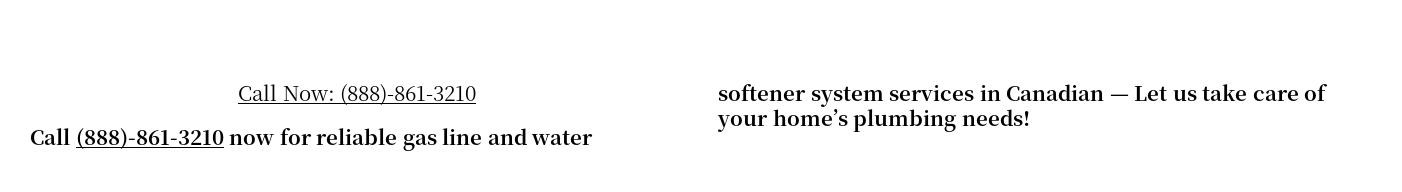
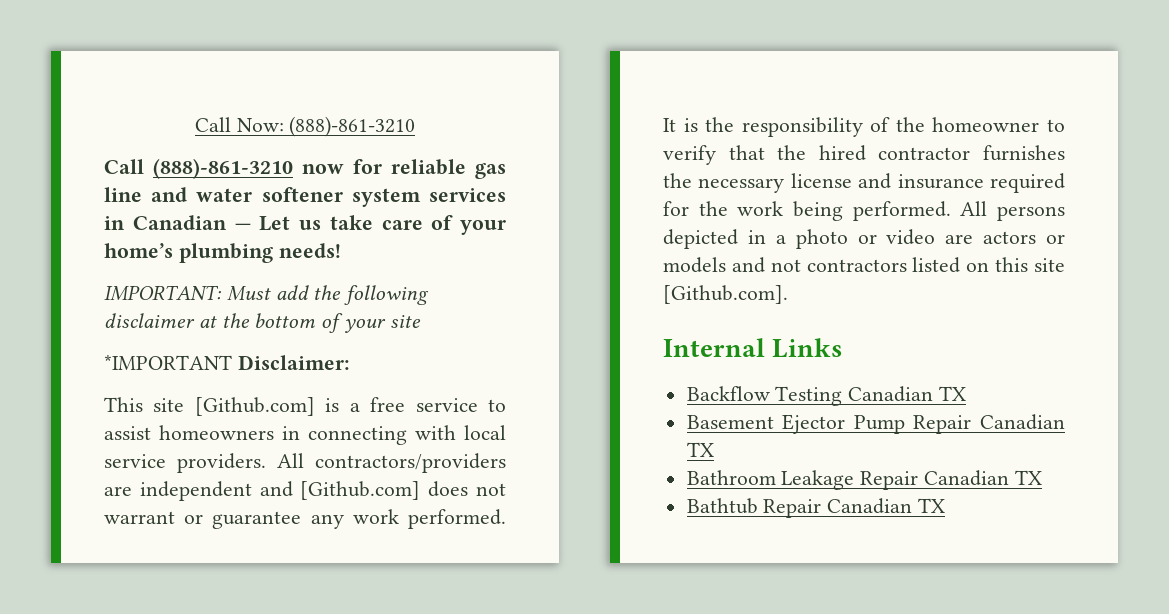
+ IMPORTANT: Must add the following disclaimer at the bottom of your site
+ *IMPORTANT Disclaimer:
+ This site [Github.com] is a free service to assist homeowners in connecting with local service providers. All contractors/providers are independent and [Github.com] does not warrant or guarantee any work performed. It is the responsibility of the homeowner to verify that the hired contractor furnishes the necessary license and insurance required for the work being performed. All persons depicted in a photo or video are actors or models and not contractors listed on this site [Github.com].
+ Internal Links
+ Backflow Testing Canadian TX
+ Basement Ejector Pump Repair Canadian TX
+ Bathroom Leakage Repair Canadian TX
+ Bathtub Repair Canadian TX

